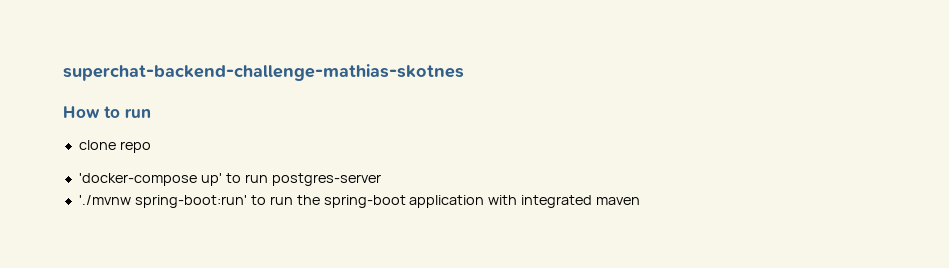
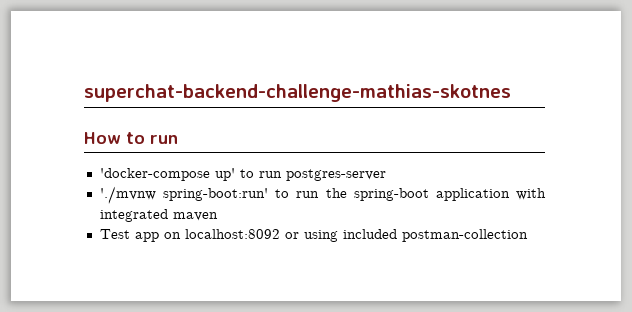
- clone repo
+ Test app on localhost:8092 or using included postman-collection

